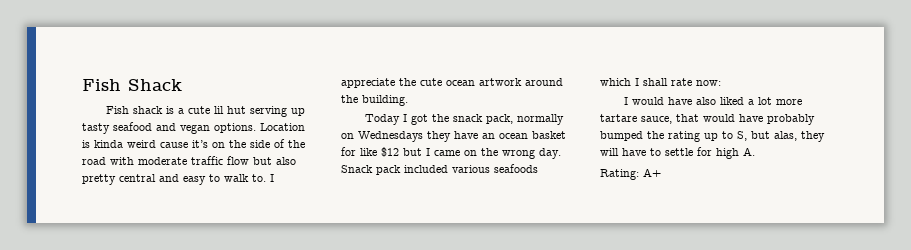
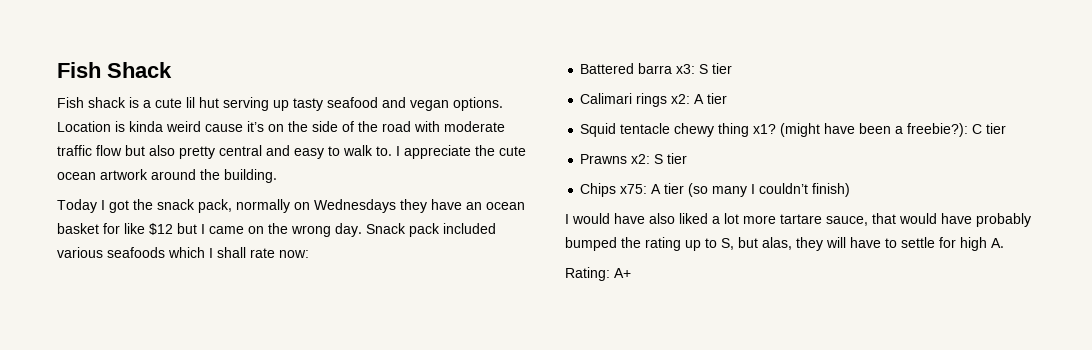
+ Battered barra x3: S tier
+ Calimari rings x2: A tier
+ Squid tentacle chewy thing x1? (might have been a freebie?): C tier
+ Prawns x2: S tier
+ Chips x75: A tier (so many I couldn’t finish)

